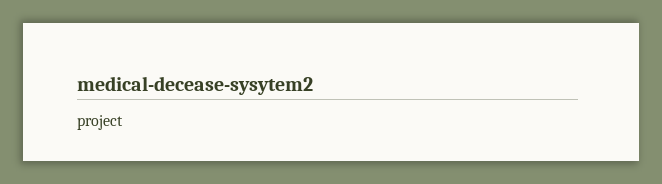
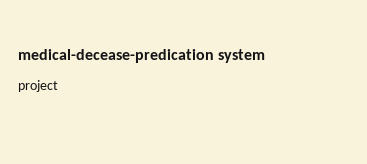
- medical-decease-sysytem2
+ medical-decease-predication system

